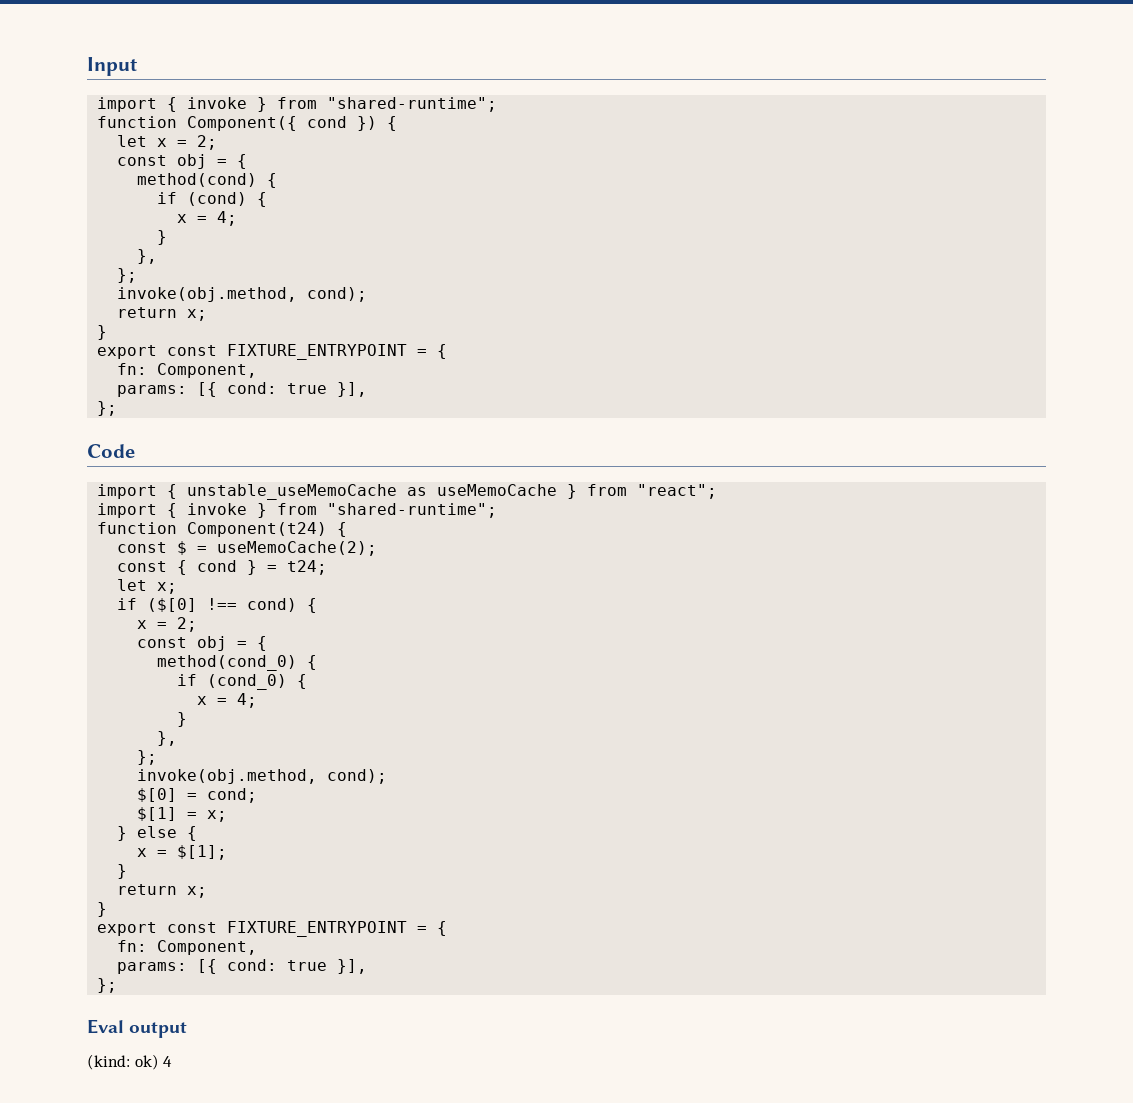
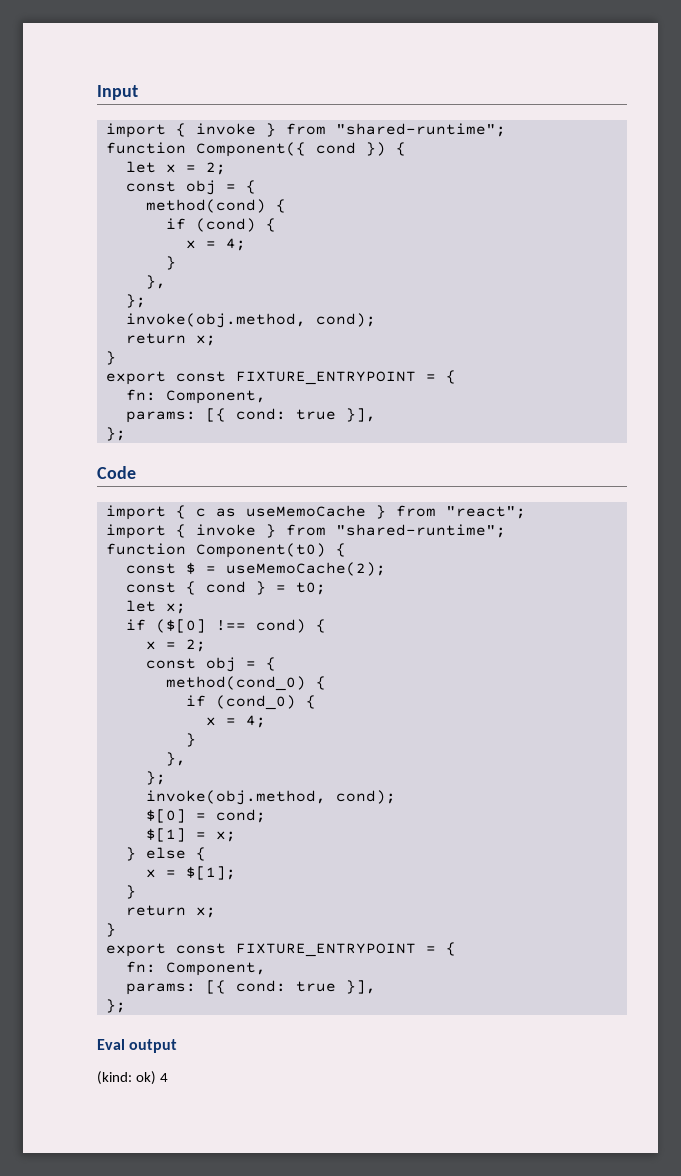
- import { unstable_useMemoCache as useMemoCache } from "react";
+ import { c as useMemoCache } from "react";
- function Component(t24) {
+ function Component(t0) {
- const { cond } = t24;
+ const { cond } = t0;

